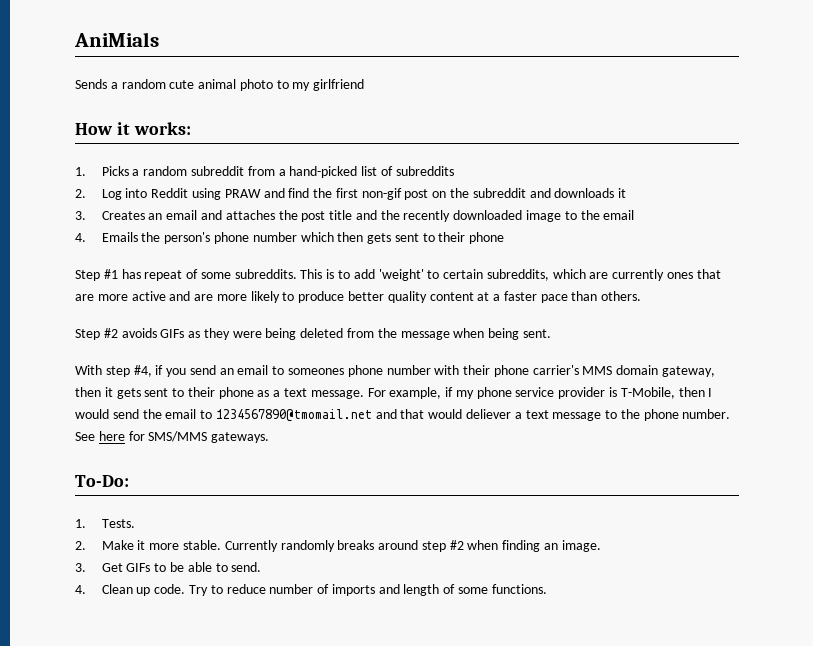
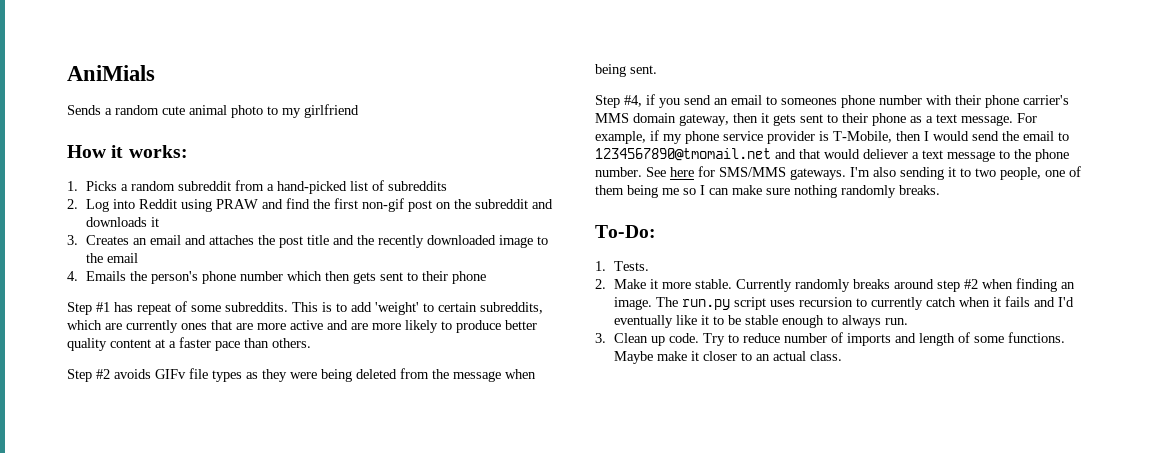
- Step #2 avoids GIFs as they were being deleted from the message when being sent.
+ Step #2 avoids GIFv file types as they were being deleted from the message when being sent.
- With step #4, if you send an email to someones phone number with their phone carrier's MMS domain gateway, then it gets sent to their phone as a text message.
+ Step #4, if you send an email to someones phone number with their phone carrier's MMS domain gateway, then it gets sent to their phone as a text message.
+ I'm also sending it to two people, one of them being me so I can make sure nothing randomly breaks.
- Currently randomly breaks around step #2 when finding an image.
- 3. Get GIFs to be able to send.
- 4. Clean up code.
+ Currently randomly breaks around step #2 when finding an image. The run.py script uses recursion to currently catch when it fails and I'd eventually like it to be stable enough to always run.
+ 3. Clean up code.
+ Maybe make it closer to an actual class.

